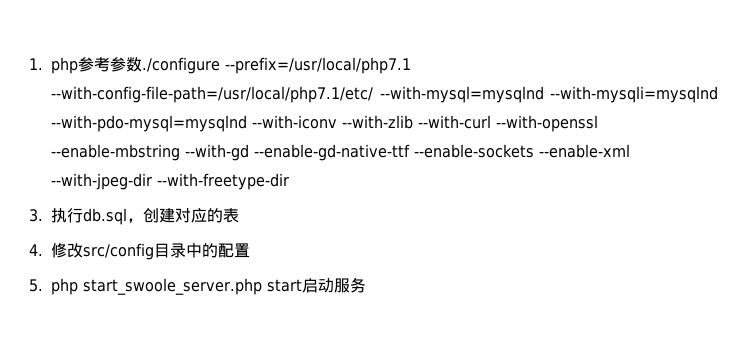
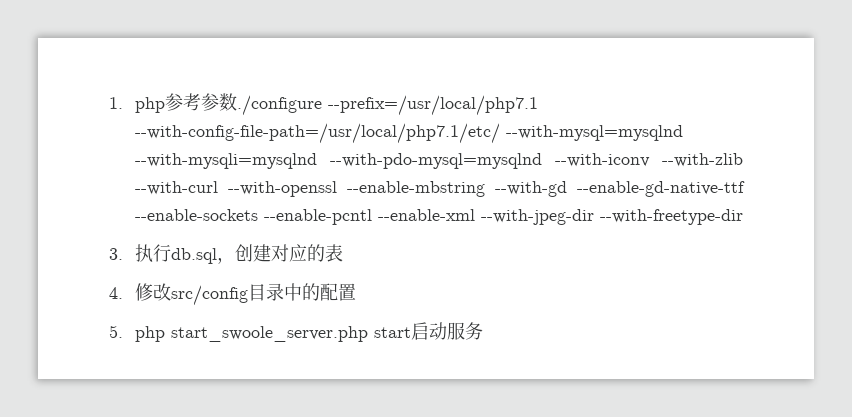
- 1. php参考参数./configure --prefix=/usr/local/php7.1 --with-config-file-path=/usr/local/php7.1/etc/ --with-mysql=mysqlnd --with-mysqli=mysqlnd --with-pdo-mysql=mysqlnd --with-iconv --with-zlib --with-curl --with-openssl --enable-mbstring --with-gd --enable-gd-native-ttf --enable-sockets --enable-xml --with-jpeg-dir --with-freetype-dir
+ 1. php参考参数./configure --prefix=/usr/local/php7.1 --with-config-file-path=/usr/local/php7.1/etc/ --with-mysql=mysqlnd --with-mysqli=mysqlnd --with-pdo-mysql=mysqlnd --with-iconv --with-zlib --with-curl --with-openssl --enable-mbstring --with-gd --enable-gd-native-ttf --enable-sockets --enable-pcntl --enable-xml --with-jpeg-dir --with-freetype-dir

